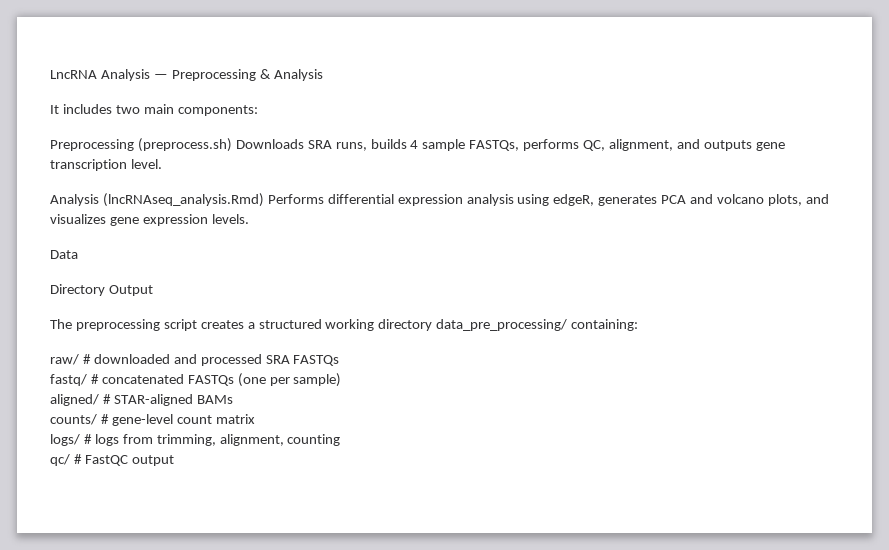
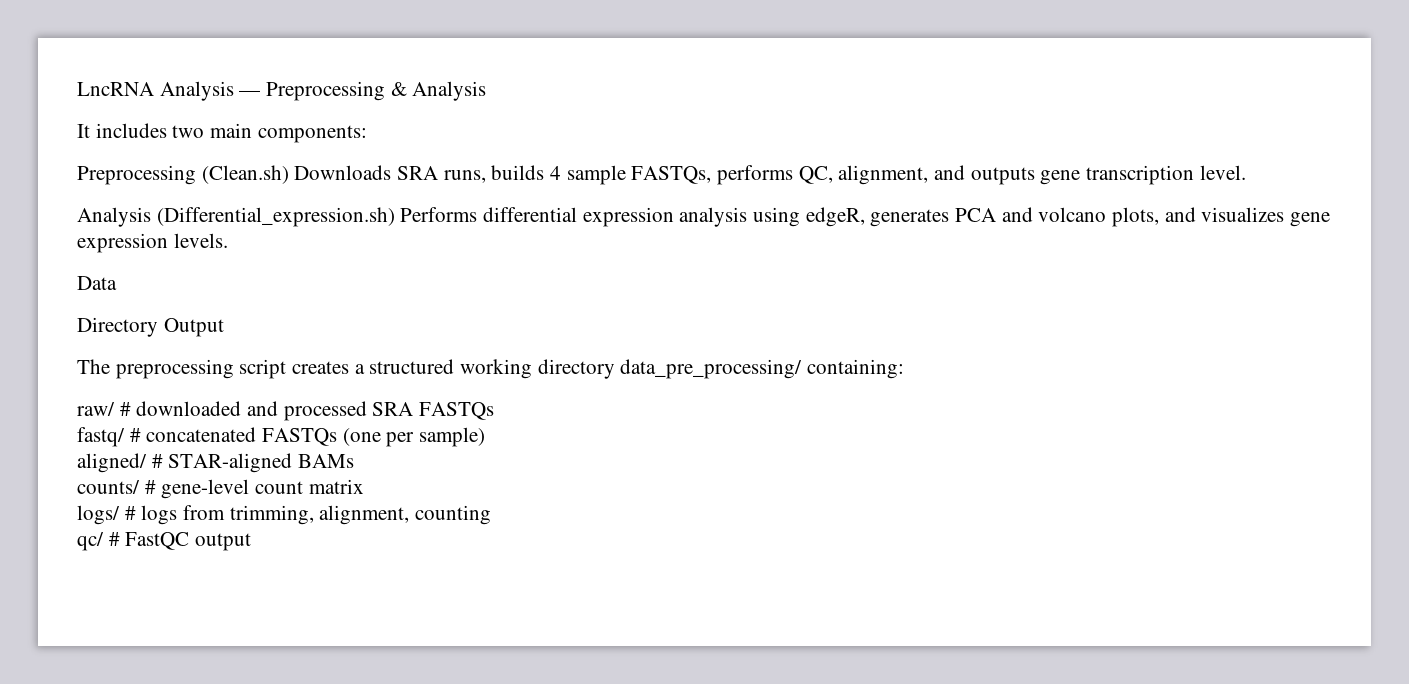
- Preprocessing (preprocess.sh) Downloads SRA runs, builds 4 sample FASTQs, performs QC, alignment, and outputs gene transcription level.
+ Preprocessing (Clean.sh) Downloads SRA runs, builds 4 sample FASTQs, performs QC, alignment, and outputs gene transcription level.
- Analysis (lncRNAseq_analysis.Rmd) Performs differential expression analysis using edgeR, generates PCA and volcano plots, and visualizes gene expression levels.
+ Analysis (Differential_expression.sh) Performs differential expression analysis using edgeR, generates PCA and volcano plots, and visualizes gene expression levels.

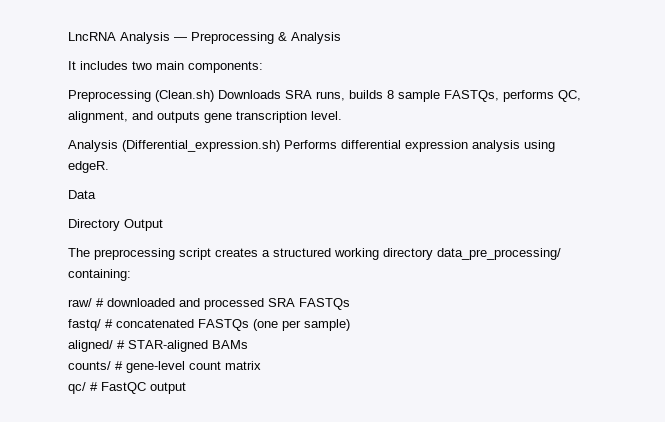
- Preprocessing (Clean.sh) Downloads SRA runs, builds 4 sample FASTQs, performs QC, alignment, and outputs gene transcription level.
+ Preprocessing (Clean.sh) Downloads SRA runs, builds 8 sample FASTQs, performs QC, alignment, and outputs gene transcription level.
- Analysis (Differential_expression.sh) Performs differential expression analysis using edgeR, generates PCA and volcano plots, and visualizes gene expression levels.
+ Analysis (Differential_expression.sh) Performs differential expression analysis using edgeR.
- logs/ # logs from trimming, alignment, counting

